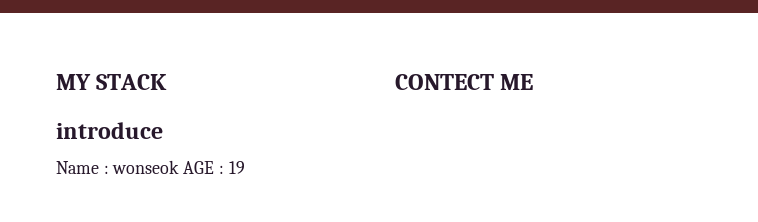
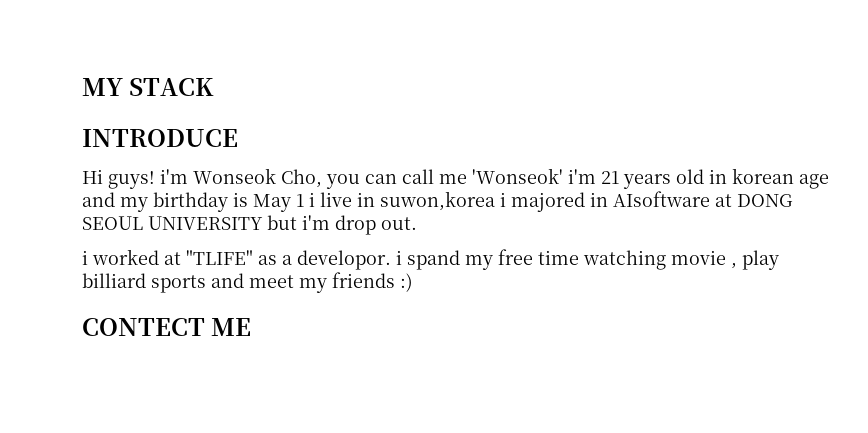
- introduce
- Name : wonseok AGE : 19
+ INTRODUCE
+ Hi guys! i'm Wonseok Cho, you can call me 'Wonseok' i'm 21 years old in korean age and my birthday is May 1 i live in suwon,korea i majored in AIsoftware at DONG SEOUL UNIVERSITY but i'm drop out.
+ i worked at "TLIFE" as a developor. i spand my free time watching movie , play billiard sports and meet my friends :)

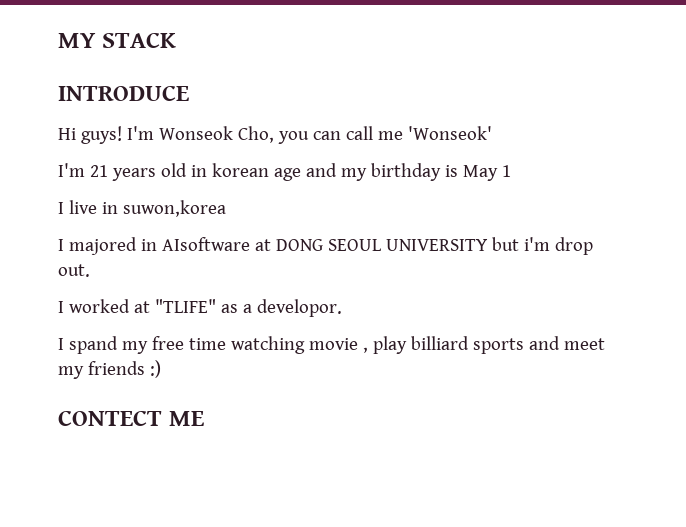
- Hi guys! i'm Wonseok Cho, you can call me 'Wonseok' i'm 21 years old in korean age and my birthday is May 1 i live in suwon,korea i majored in AIsoftware at DONG SEOUL UNIVERSITY but i'm drop out.
+ Hi guys! I'm Wonseok Cho, you can call me 'Wonseok'
+ I'm 21 years old in korean age and my birthday is May 1
+ I live in suwon,korea
+ I majored in AIsoftware at DONG SEOUL UNIVERSITY but i'm drop out.
- i worked at "TLIFE" as a developor. i spand my free time watching movie , play billiard sports and meet my friends :)
+ I worked at "TLIFE" as a developor.
+ I spand my free time watching movie , play billiard sports and meet my friends :)

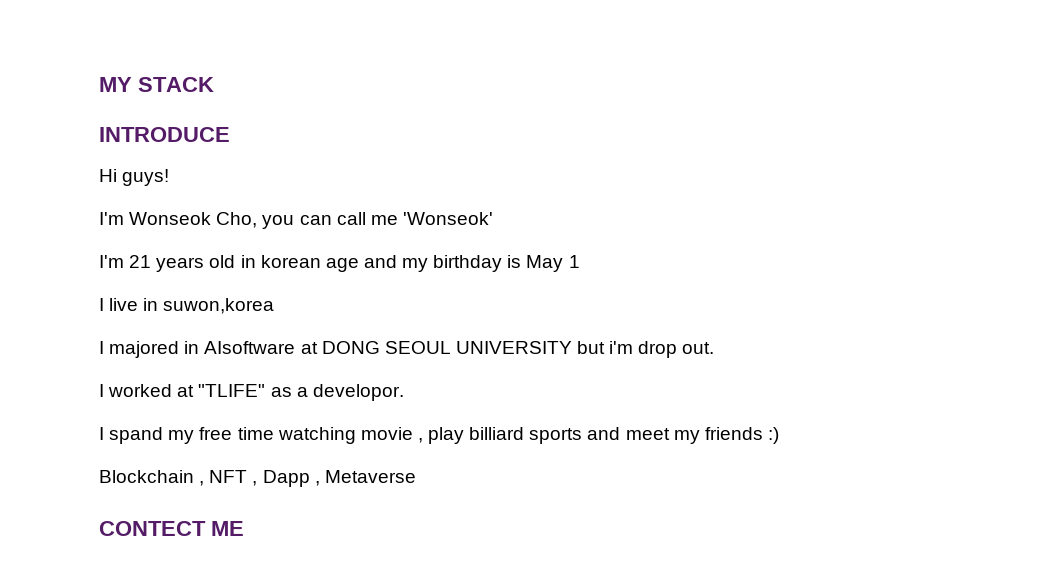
- Hi guys! I'm Wonseok Cho, you can call me 'Wonseok'
+ Hi guys!
+ I'm Wonseok Cho, you can call me 'Wonseok'
+ Blockchain , NFT , Dapp , Metaverse

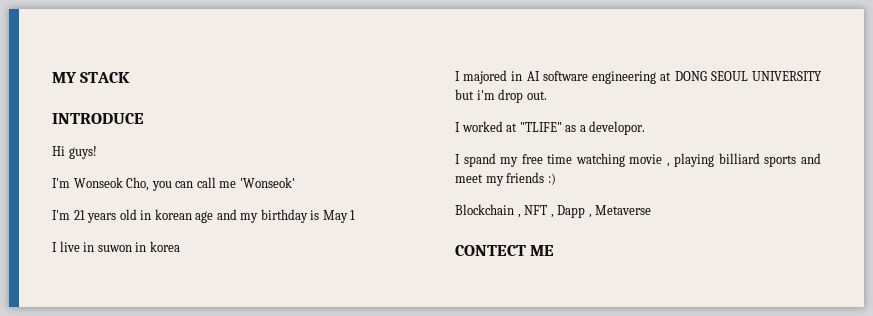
- I live in suwon,korea
+ I live in suwon in korea
- I majored in AIsoftware at DONG SEOUL UNIVERSITY but i'm drop out.
+ I majored in AI software engineering at DONG SEOUL UNIVERSITY but i'm drop out.
- I spand my free time watching movie , play billiard sports and meet my friends :)
+ I spand my free time watching movie , playing billiard sports and meet my friends :)

